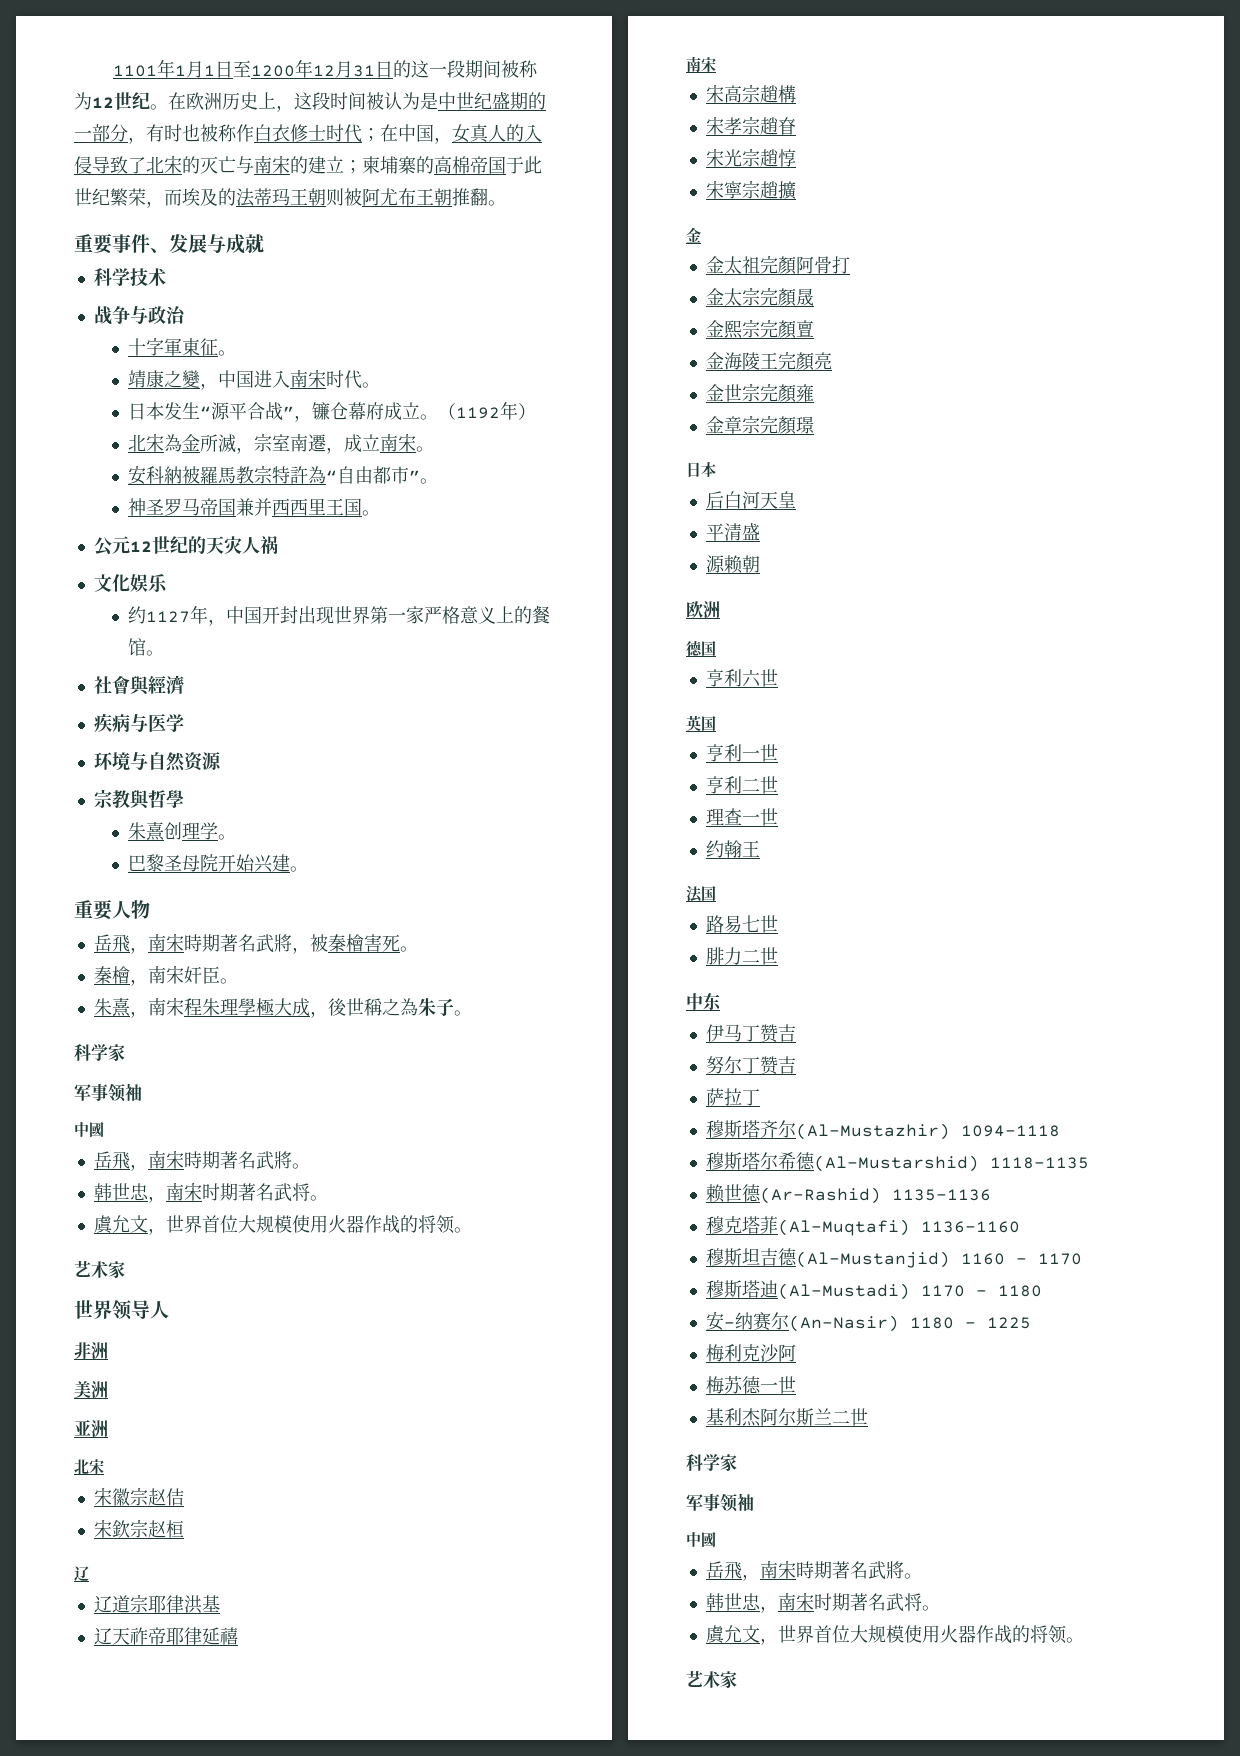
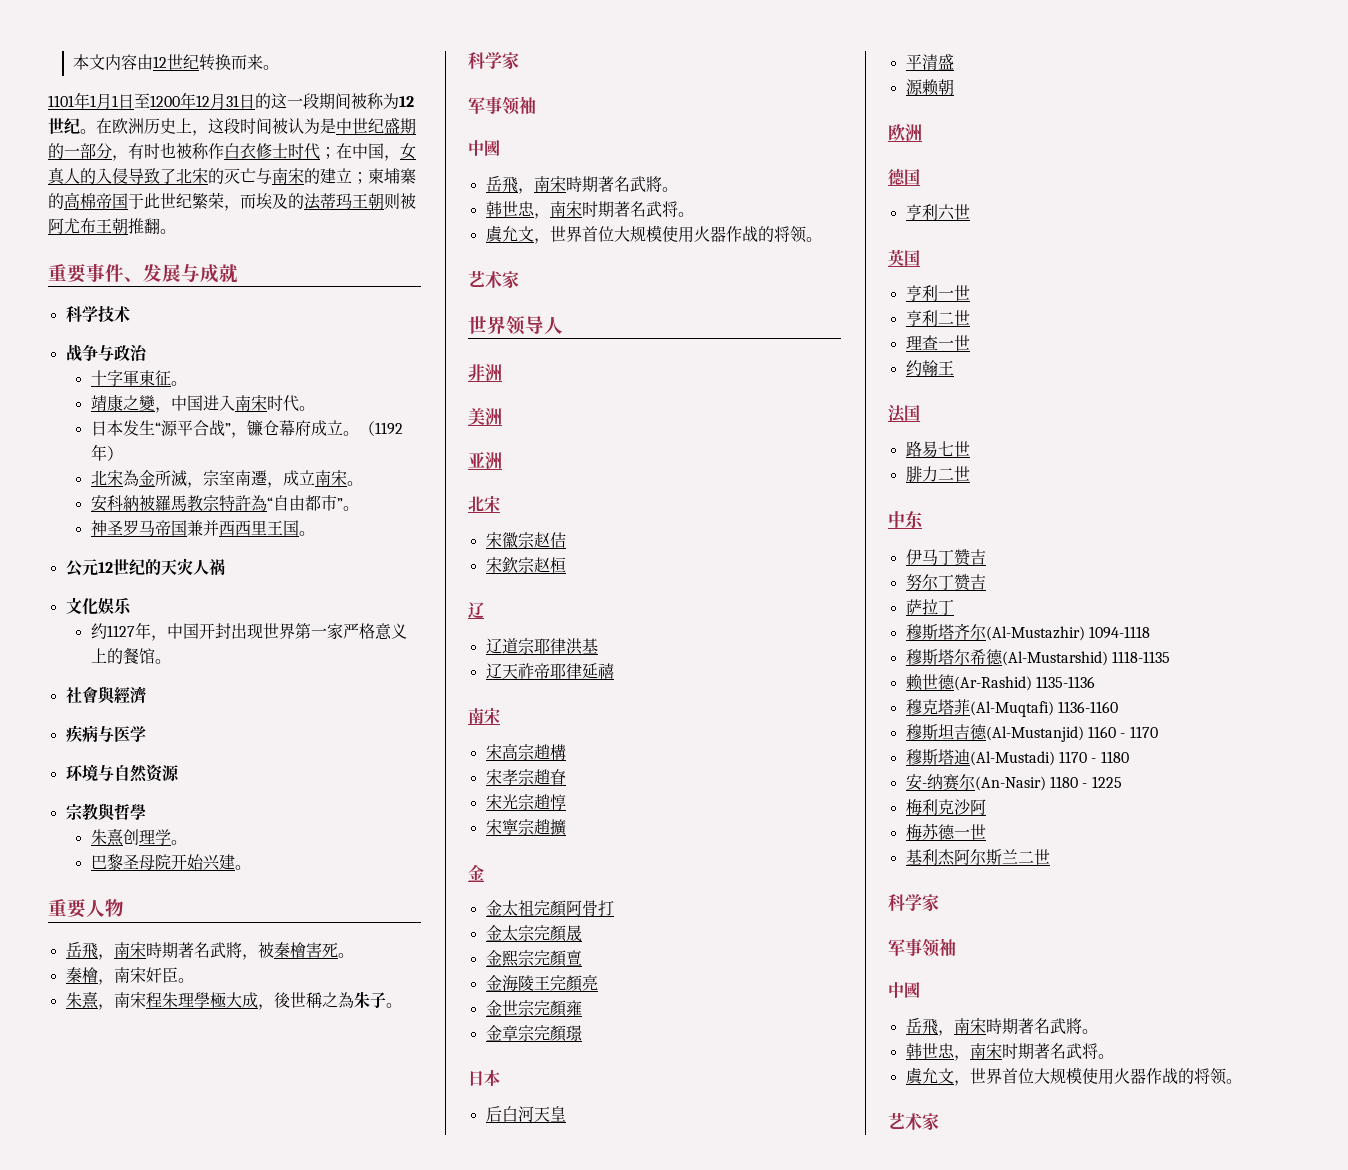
+ 本文内容由12世纪转换而来。

